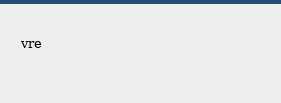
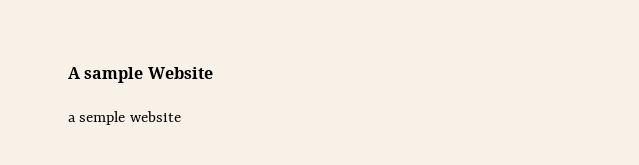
- vre
+ A sample Website
+ a semple website

